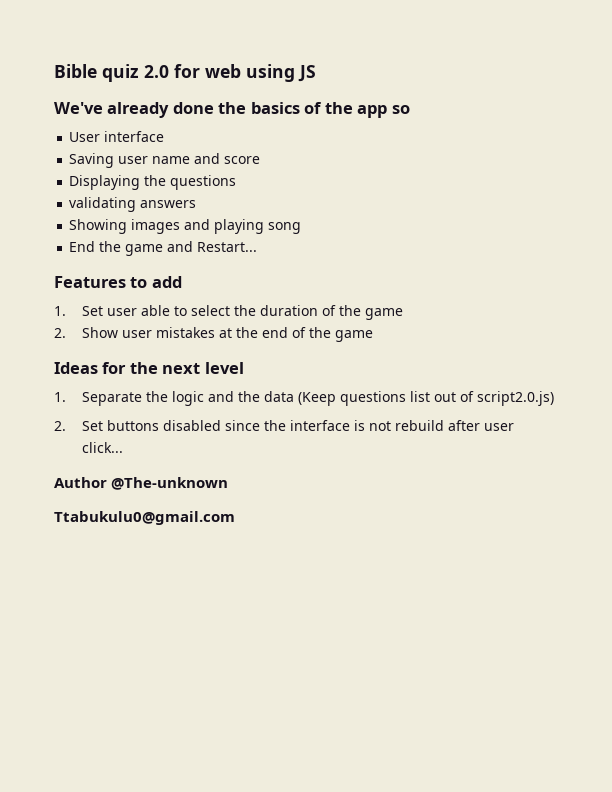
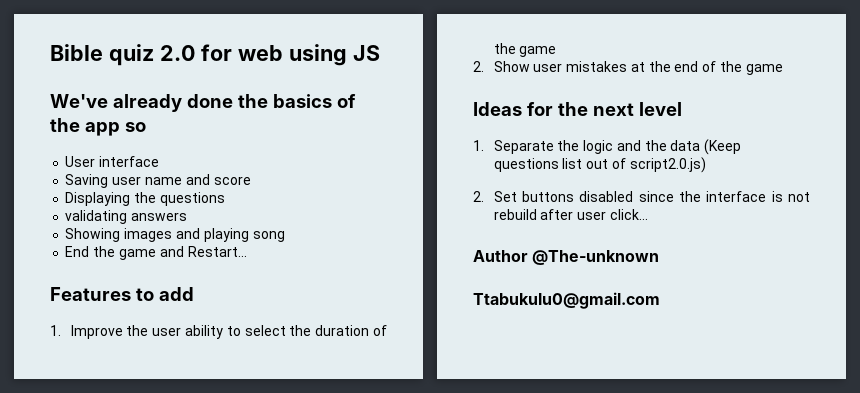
- 1. Set user able to select the duration of the game
+ 1. Improve the user ability to select the duration of the game

